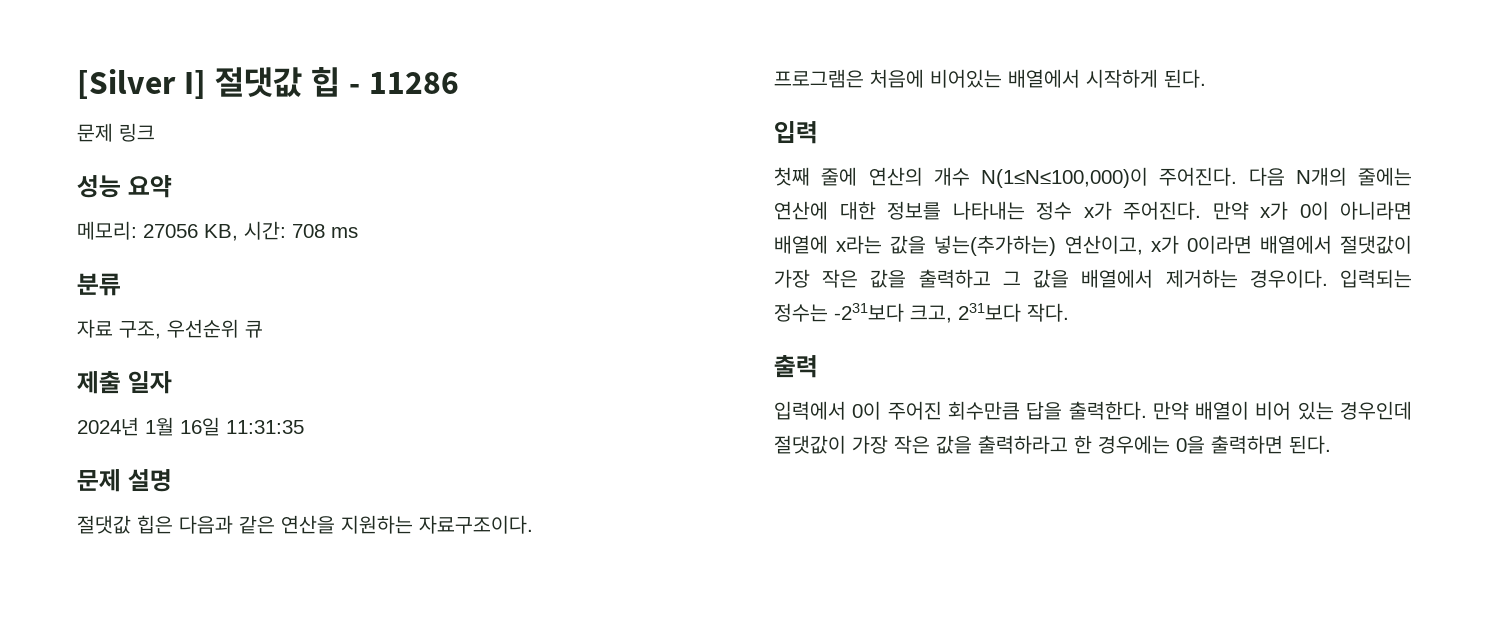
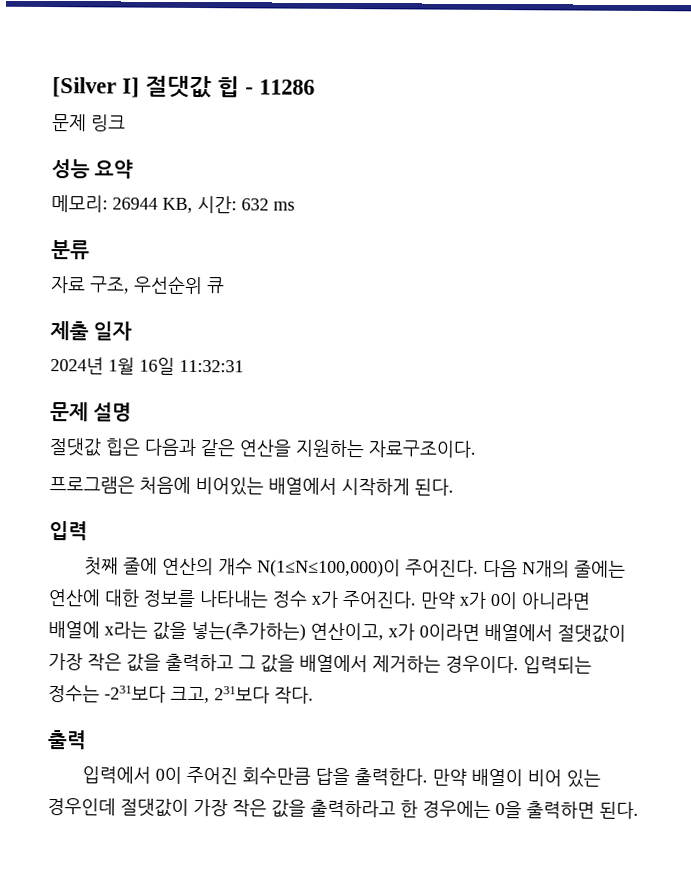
- 메모리: 27056 KB, 시간: 708 ms
+ 메모리: 26944 KB, 시간: 632 ms
- 2024년 1월 16일 11:31:35
+ 2024년 1월 16일 11:32:31

